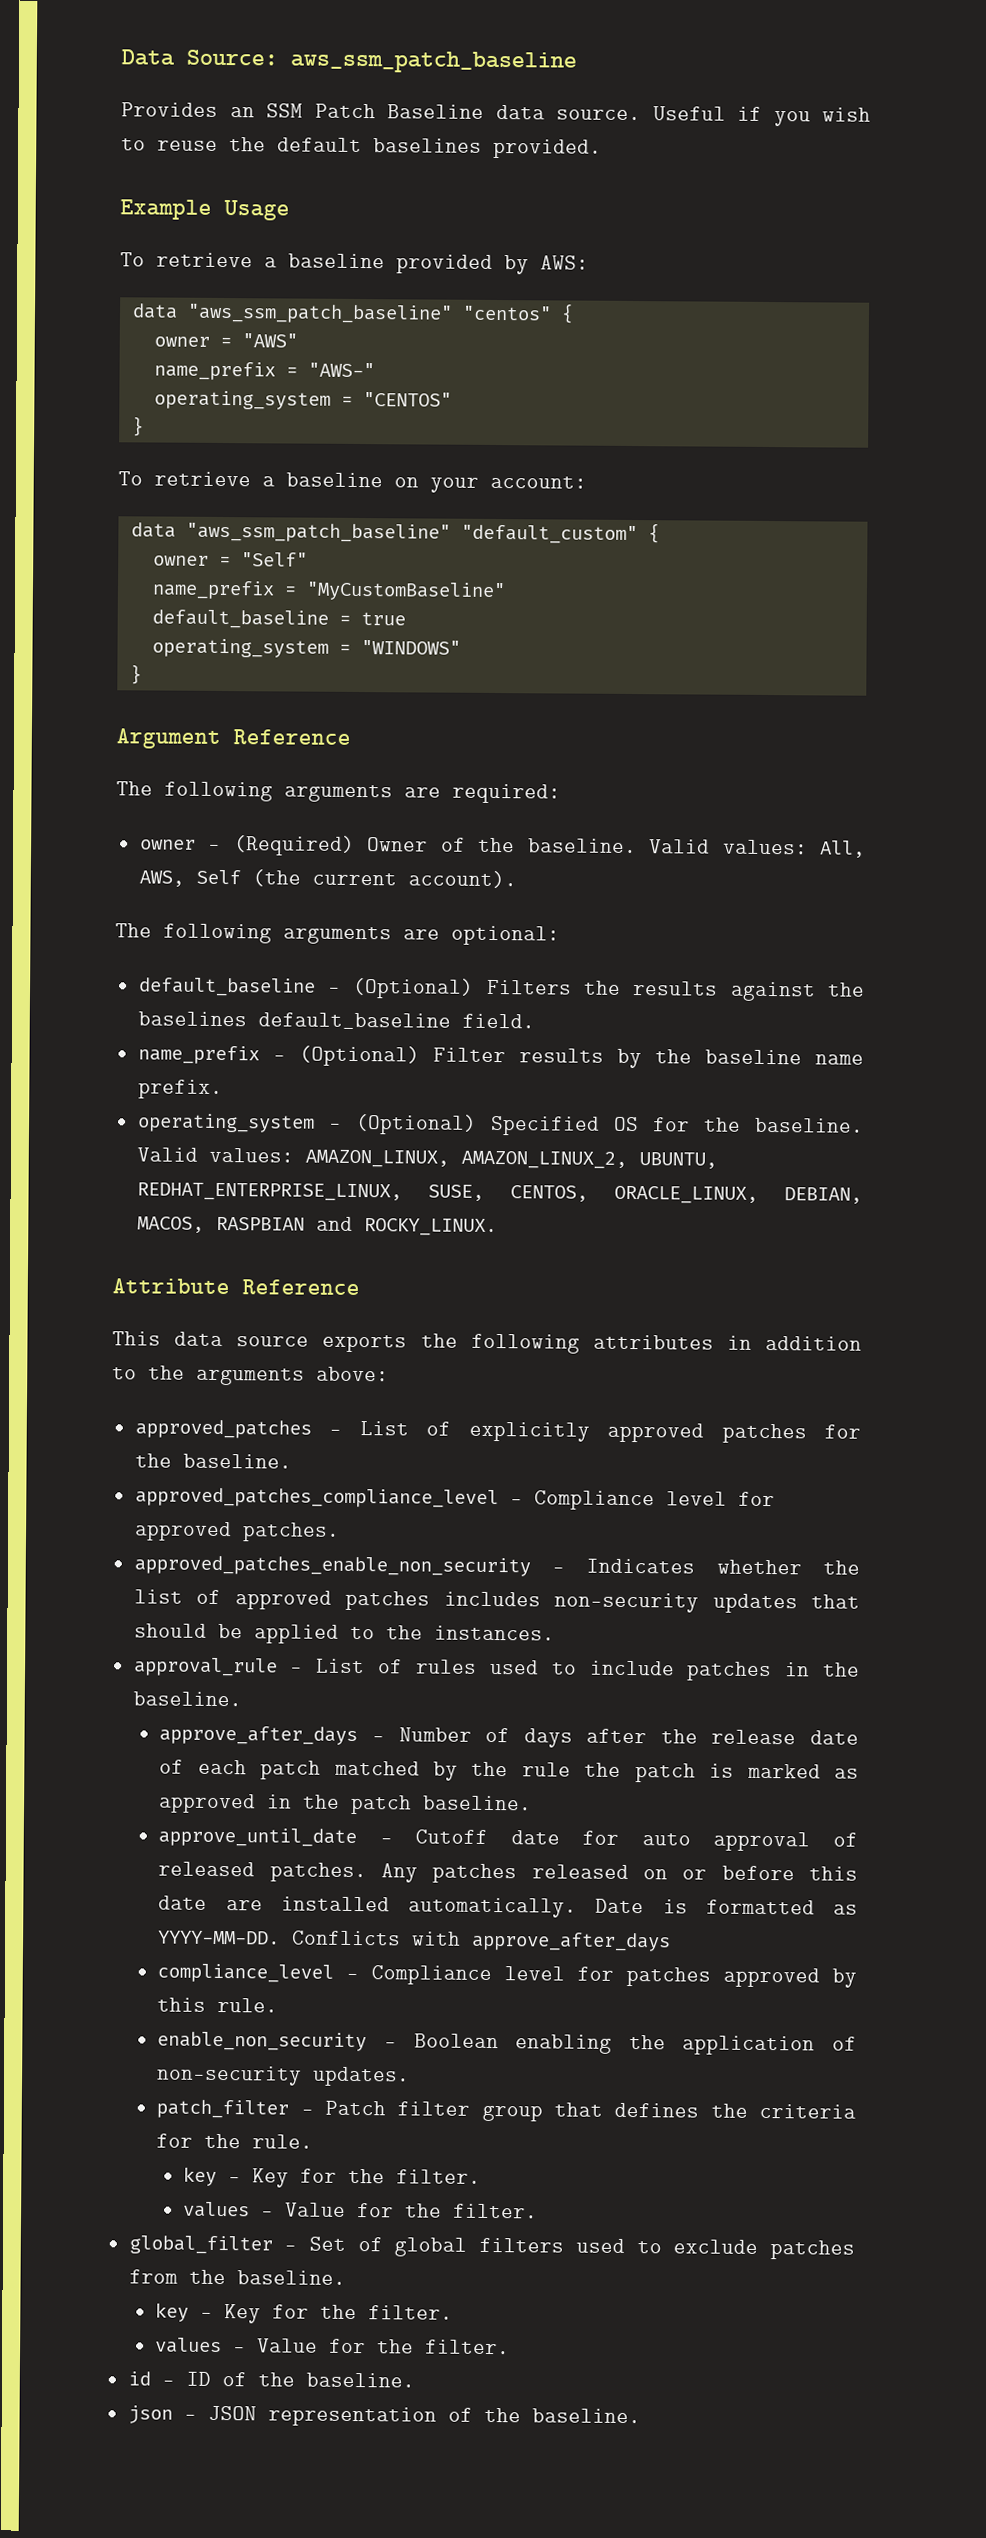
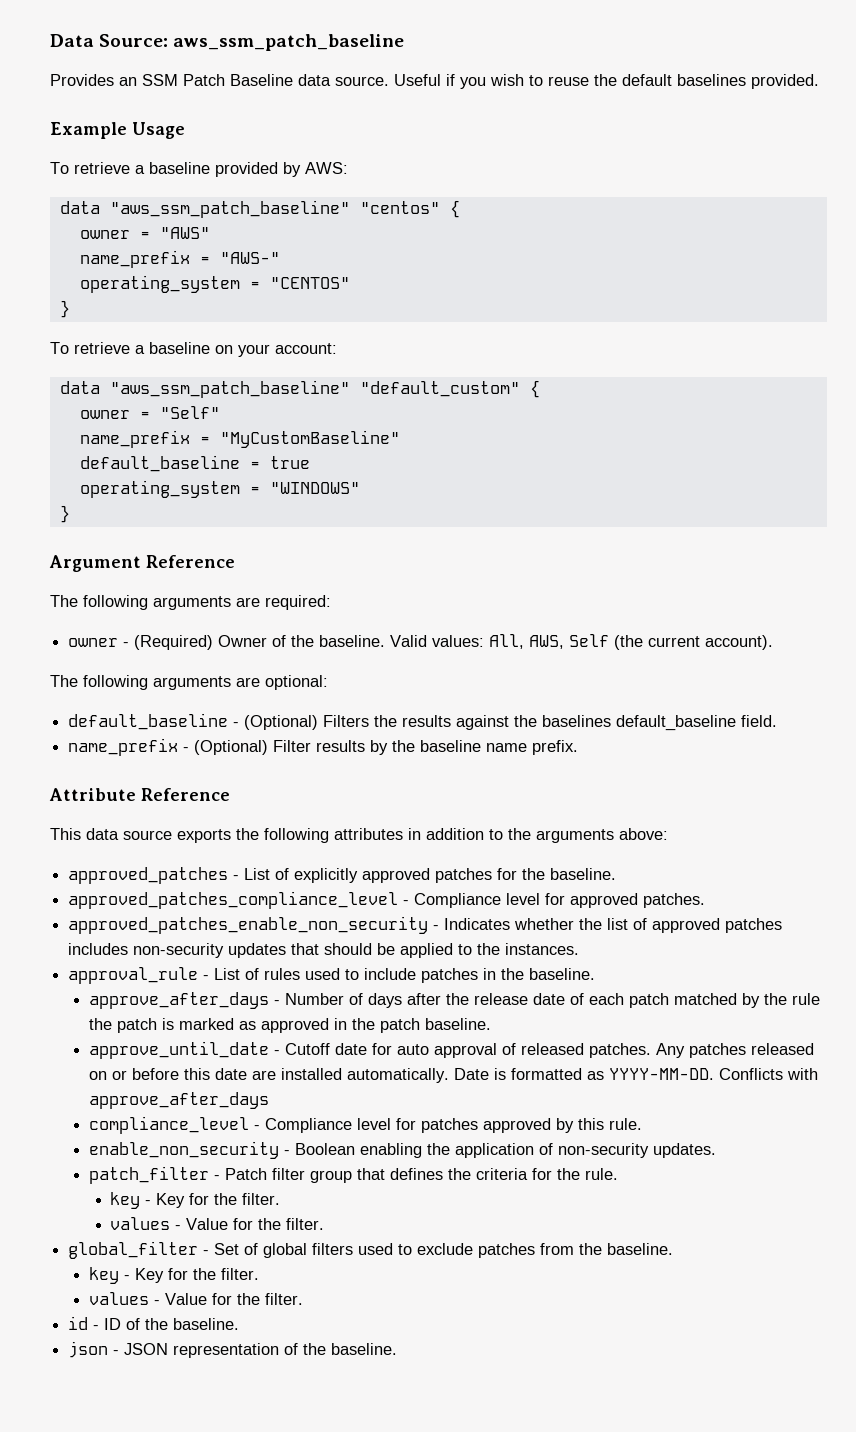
- operating_system - (Optional) Specified OS for the baseline. Valid values: AMAZON_LINUX, AMAZON_LINUX_2, UBUNTU, REDHAT_ENTERPRISE_LINUX, SUSE, CENTOS, ORACLE_LINUX, DEBIAN, MACOS, RASPBIAN and ROCKY_LINUX.

